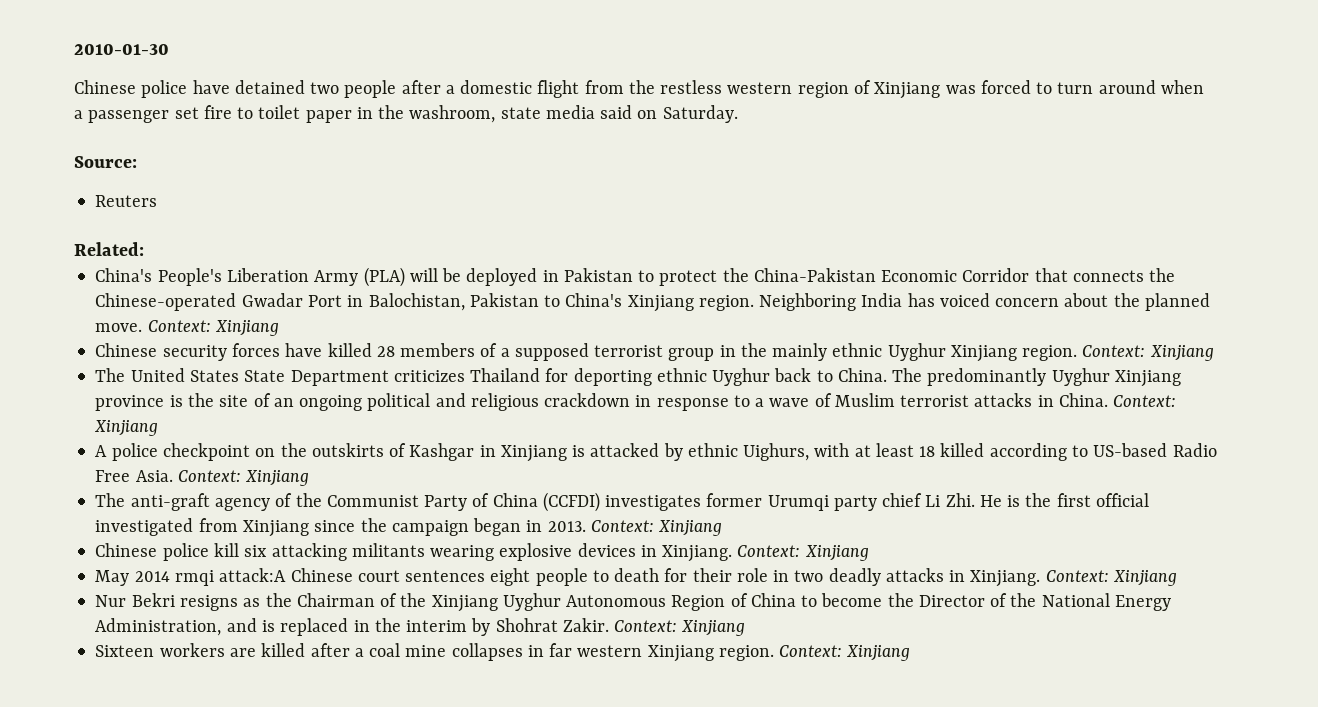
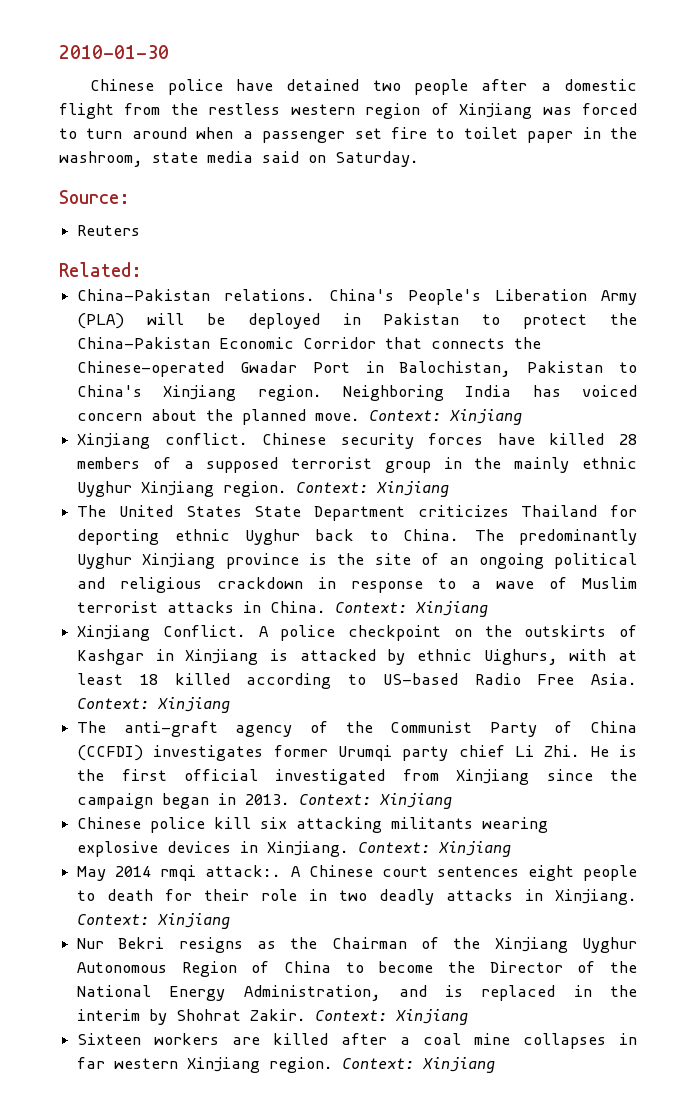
+ China-Pakistan relations.
+ Xinjiang conflict.
+ Xinjiang Conflict.
- May 2014 rmqi attack:A Chinese court sentences eight people to death for their role in two deadly attacks in Xinjiang.
+ May 2014 rmqi attack:. A Chinese court sentences eight people to death for their role in two deadly attacks in Xinjiang.

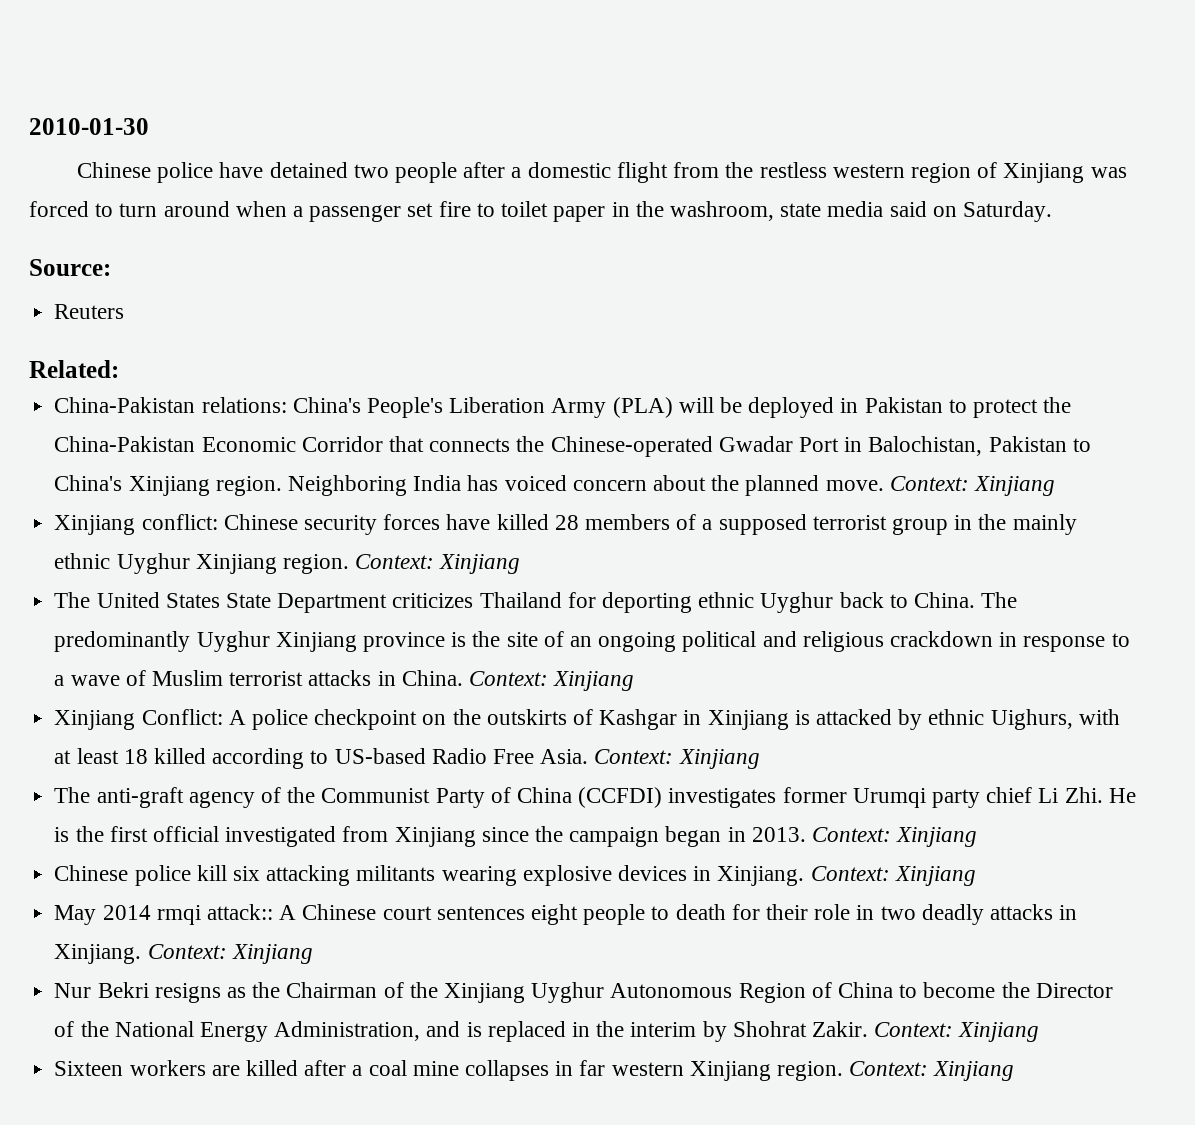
- China-Pakistan relations. China's People's Liberation Army (PLA) will be deployed in Pakistan to protect the China-Pakistan Economic Corridor that connects the Chinese-operated Gwadar Port in Balochistan, Pakistan to China's Xinjiang region.
+ China-Pakistan relations: China's People's Liberation Army (PLA) will be deployed in Pakistan to protect the China-Pakistan Economic Corridor that connects the Chinese-operated Gwadar Port in Balochistan, Pakistan to China's Xinjiang region.
- Xinjiang conflict. Chinese security forces have killed 28 members of a supposed terrorist group in the mainly ethnic Uyghur Xinjiang region.
+ Xinjiang conflict: Chinese security forces have killed 28 members of a supposed terrorist group in the mainly ethnic Uyghur Xinjiang region.
- Xinjiang Conflict. A police checkpoint on the outskirts of Kashgar in Xinjiang is attacked by ethnic Uighurs, with at least 18 killed according to US-based Radio Free Asia.
+ Xinjiang Conflict: A police checkpoint on the outskirts of Kashgar in Xinjiang is attacked by ethnic Uighurs, with at least 18 killed according to US-based Radio Free Asia.
- May 2014 rmqi attack:. A Chinese court sentences eight people to death for their role in two deadly attacks in Xinjiang.
+ May 2014 rmqi attack:: A Chinese court sentences eight people to death for their role in two deadly attacks in Xinjiang.

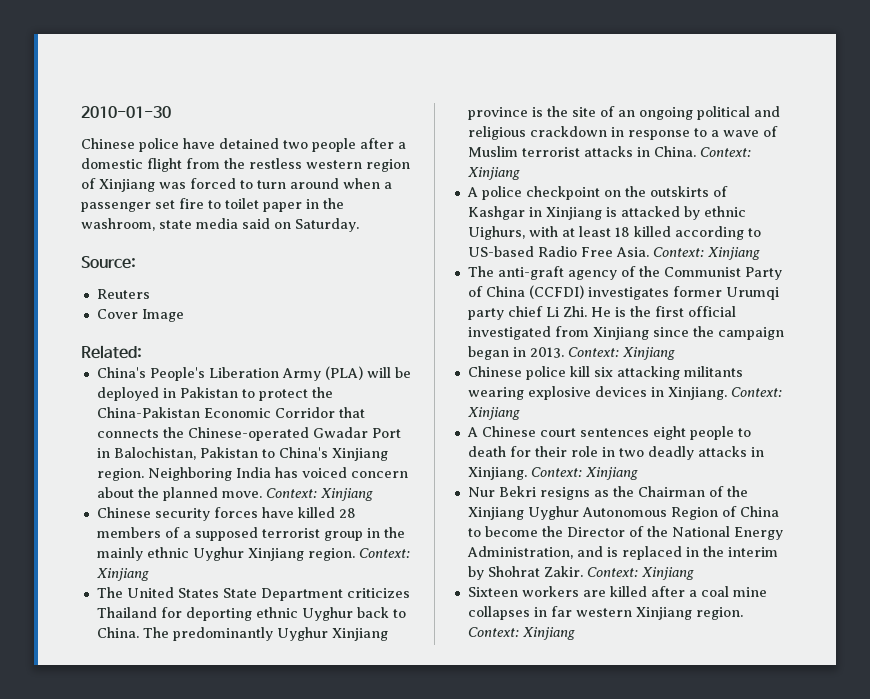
+ Cover Image
- China-Pakistan relations: China's People's Liberation Army (PLA) will be deployed in Pakistan to protect the China-Pakistan Economic Corridor that connects the Chinese-operated Gwadar Port in Balochistan, Pakistan to China's Xinjiang region.
+ China's People's Liberation Army (PLA) will be deployed in Pakistan to protect the China-Pakistan Economic Corridor that connects the Chinese-operated Gwadar Port in Balochistan, Pakistan to China's Xinjiang region.
- Xinjiang conflict: Chinese security forces have killed 28 members of a supposed terrorist group in the mainly ethnic Uyghur Xinjiang region.
+ Chinese security forces have killed 28 members of a supposed terrorist group in the mainly ethnic Uyghur Xinjiang region.
- Xinjiang Conflict: A police checkpoint on the outskirts of Kashgar in Xinjiang is attacked by ethnic Uighurs, with at least 18 killed according to US-based Radio Free Asia.
+ A police checkpoint on the outskirts of Kashgar in Xinjiang is attacked by ethnic Uighurs, with at least 18 killed according to US-based Radio Free Asia.
- May 2014 rmqi attack:: A Chinese court sentences eight people to death for their role in two deadly attacks in Xinjiang.
+ A Chinese court sentences eight people to death for their role in two deadly attacks in Xinjiang.

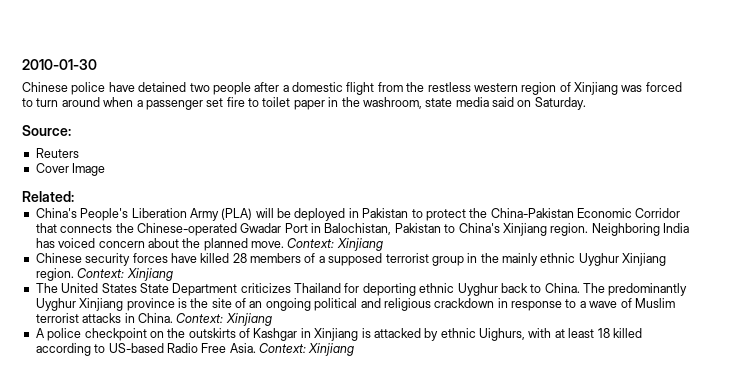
- The anti-graft agency of the Communist Party of China (CCFDI) investigates former Urumqi party chief Li Zhi. He is the first official investigated from Xinjiang since the campaign began in 2013. Context: Xinjiang
- Chinese police kill six attacking militants wearing explosive devices in Xinjiang. Context: Xinjiang
- A Chinese court sentences eight people to death for their role in two deadly attacks in Xinjiang. Context: Xinjiang
- Nur Bekri resigns as the Chairman of the Xinjiang Uyghur Autonomous Region of China to become the Director of the National Energy Administration, and is replaced in the interim by Shohrat Zakir. Context: Xinjiang
- Sixteen workers are killed after a coal mine collapses in far western Xinjiang region. Context: Xinjiang

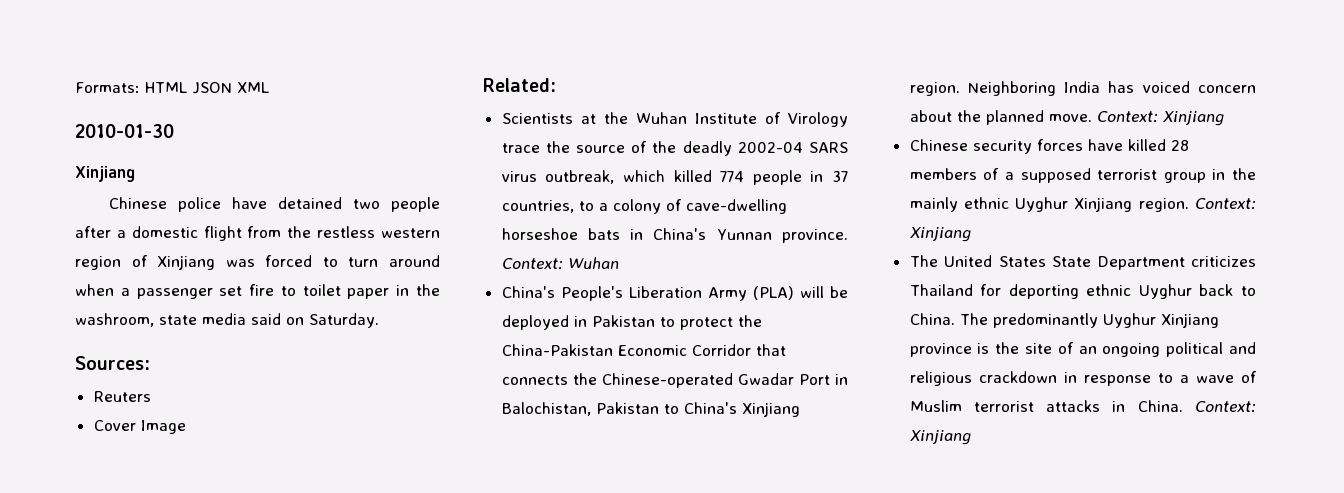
+ Formats: HTML JSON XML
  2010-01-30
+ Xinjiang
- Source:
+ Sources:
+ Scientists at the Wuhan Institute of Virology trace the source of the deadly 2002-04 SARS virus outbreak, which killed 774 people in 37 countries, to a colony of cave-dwelling horseshoe bats in China's Yunnan province. Context: Wuhan
- A police checkpoint on the outskirts of Kashgar in Xinjiang is attacked by ethnic Uighurs, with at least 18 killed according to US-based Radio Free Asia. Context: Xinjiang

